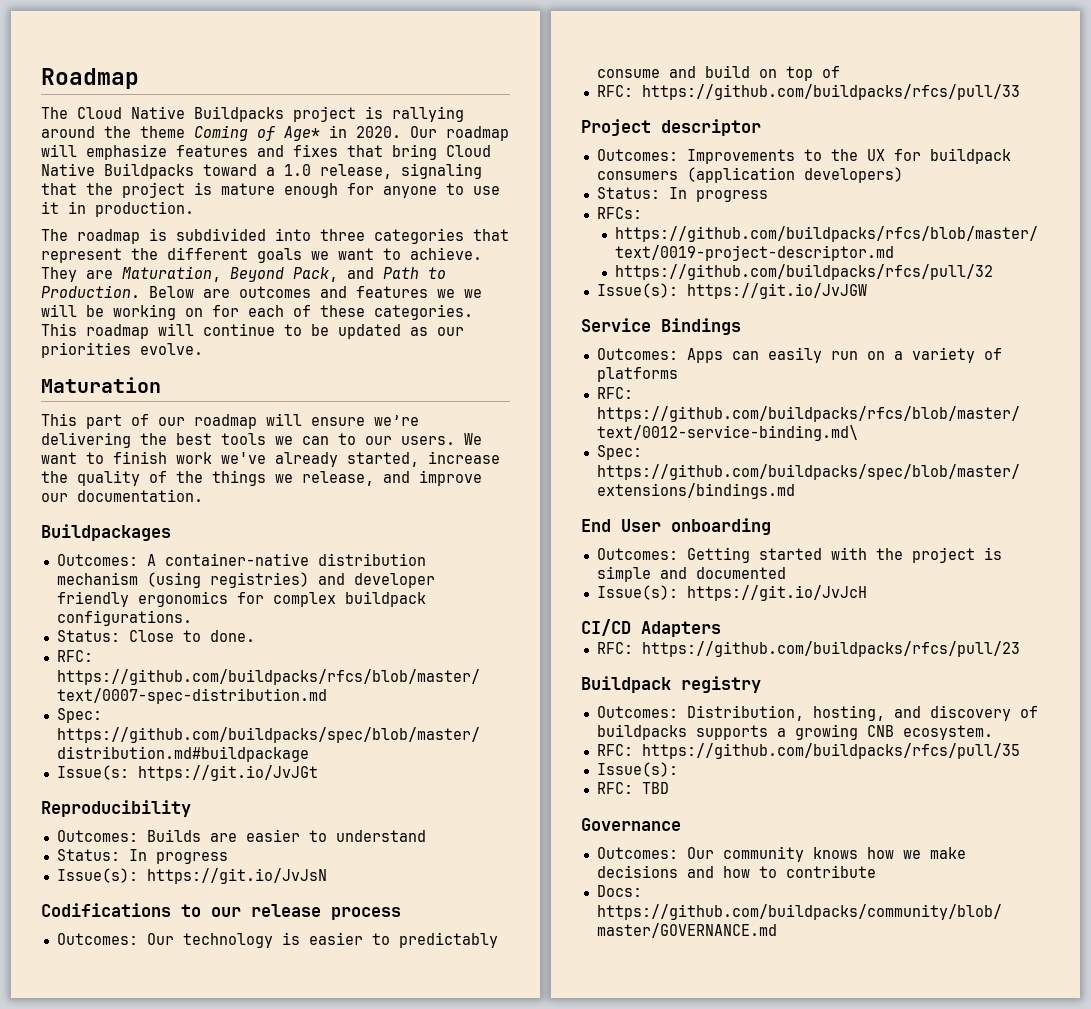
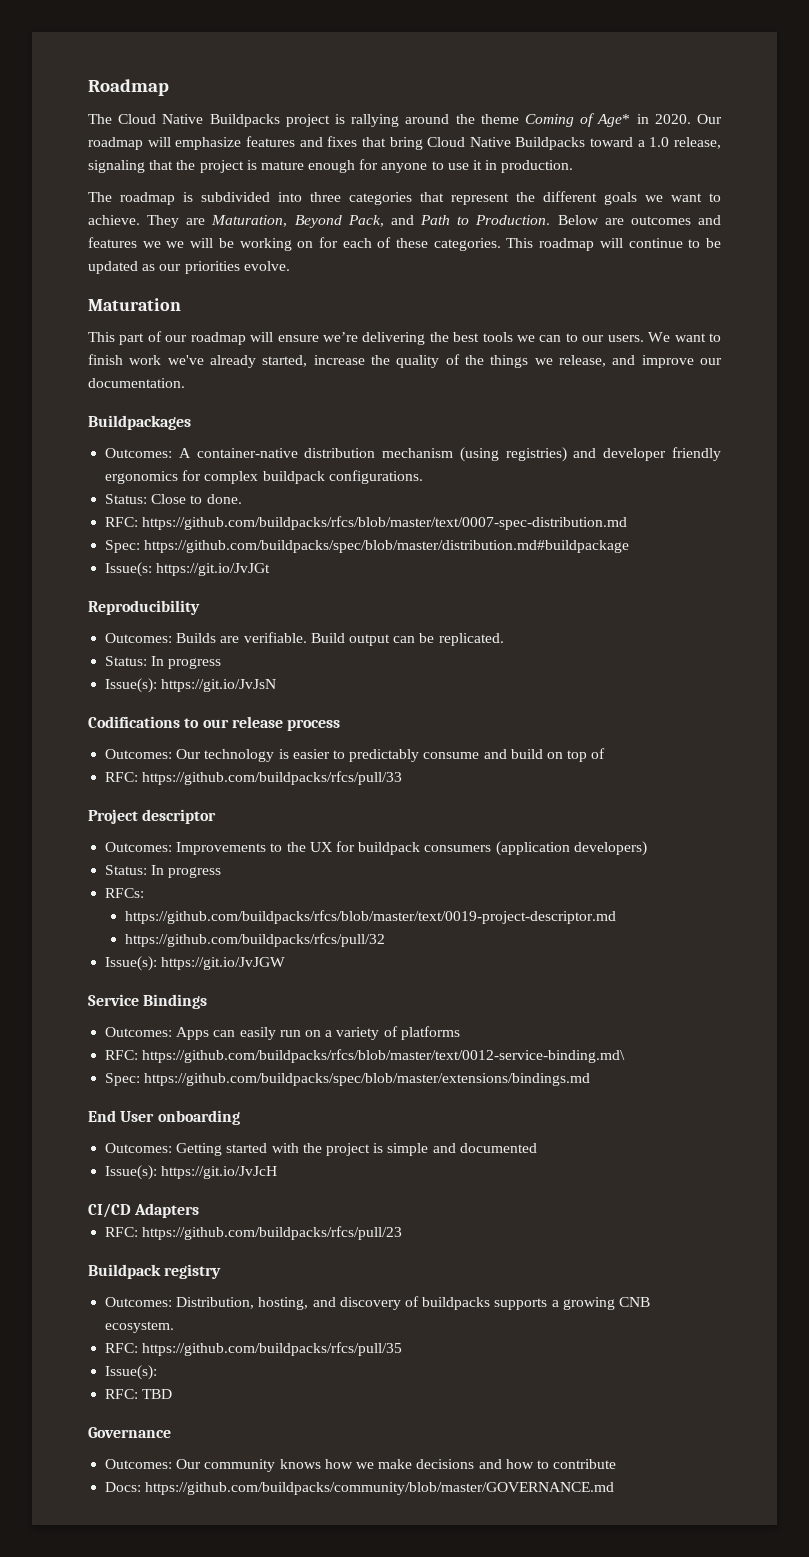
- Outcomes: Builds are easier to understand
+ Outcomes: Builds are verifiable. Build output can be replicated.

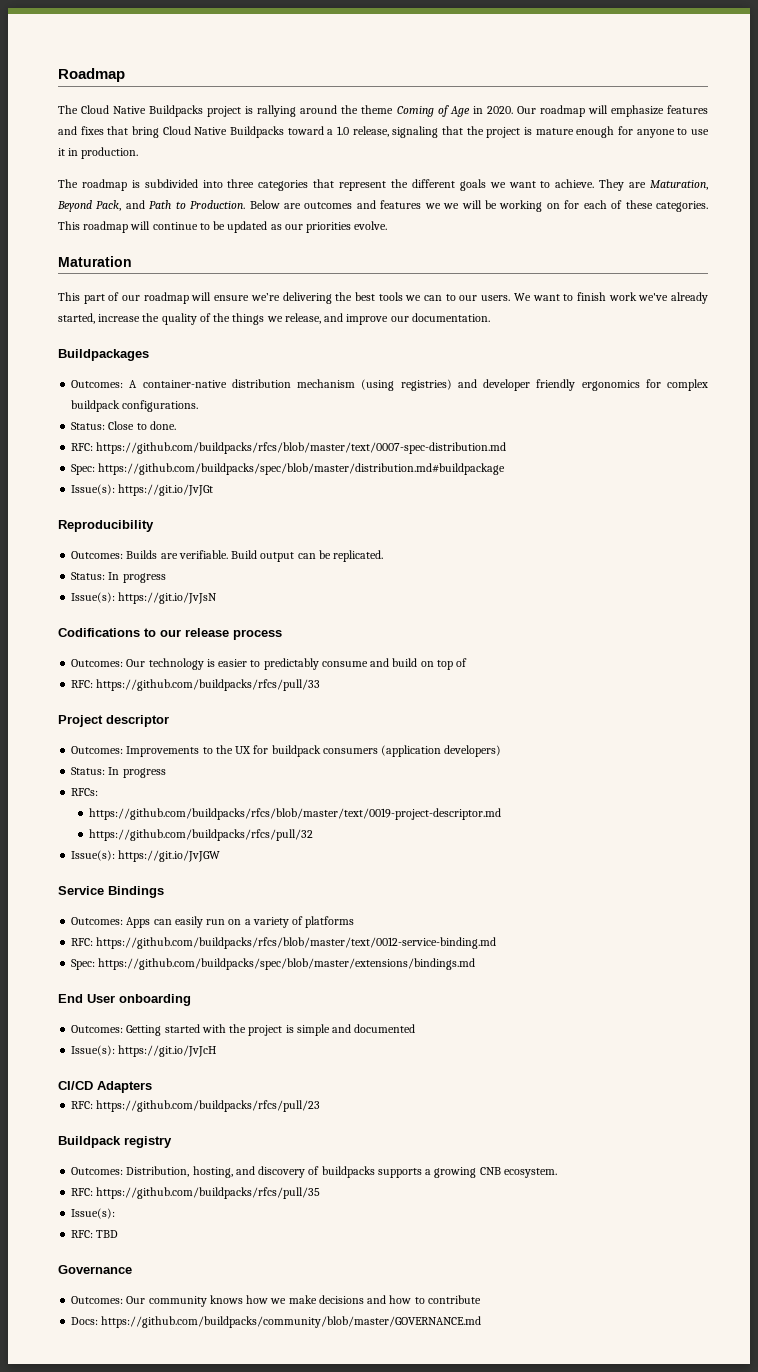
- The Cloud Native Buildpacks project is rallying around the theme Coming of Age* in 2020.
+ The Cloud Native Buildpacks project is rallying around the theme Coming of Age in 2020.
- Issue(s: https://git.io/JvJGt
+ Issue(s): https://git.io/JvJGt
- RFC: https://github.com/buildpacks/rfcs/blob/master/text/0012-service-binding.md\
+ RFC: https://github.com/buildpacks/rfcs/blob/master/text/0012-service-binding.md

